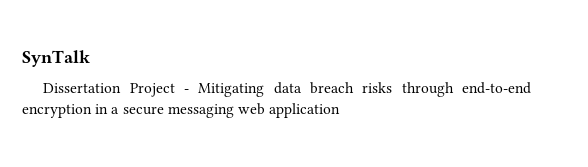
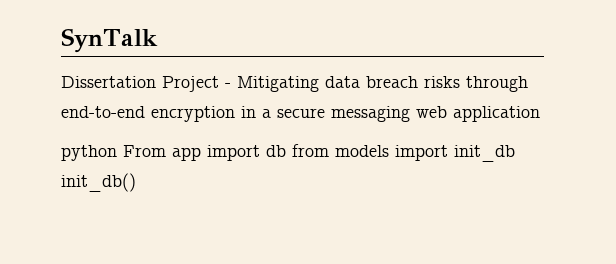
+ python From app import db from models import init_db init_db()

